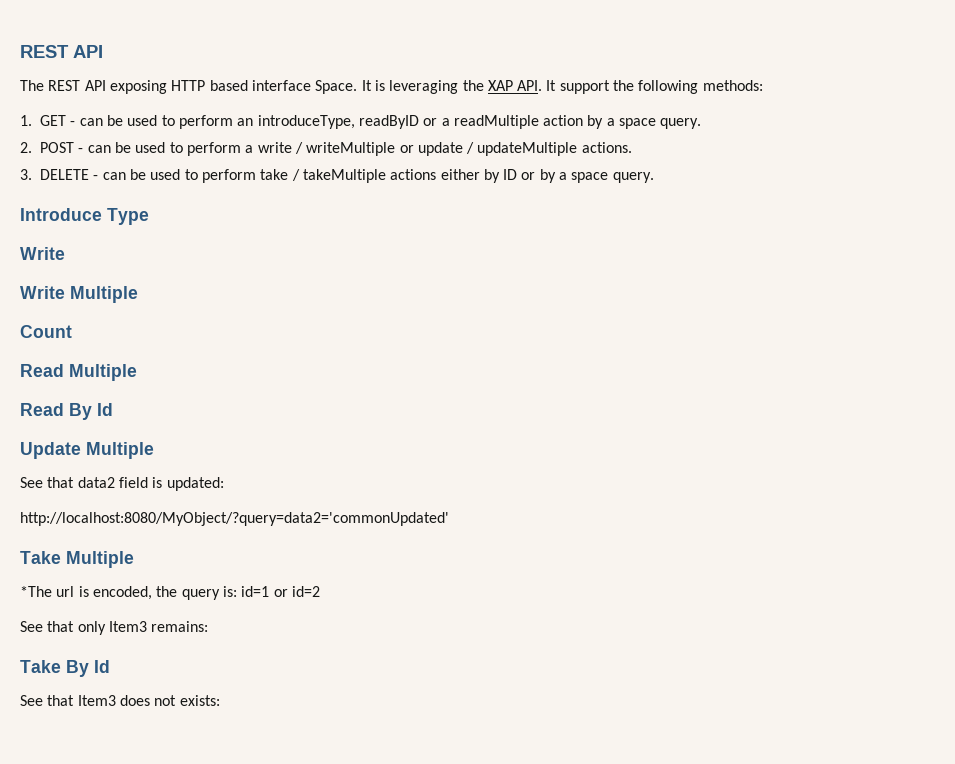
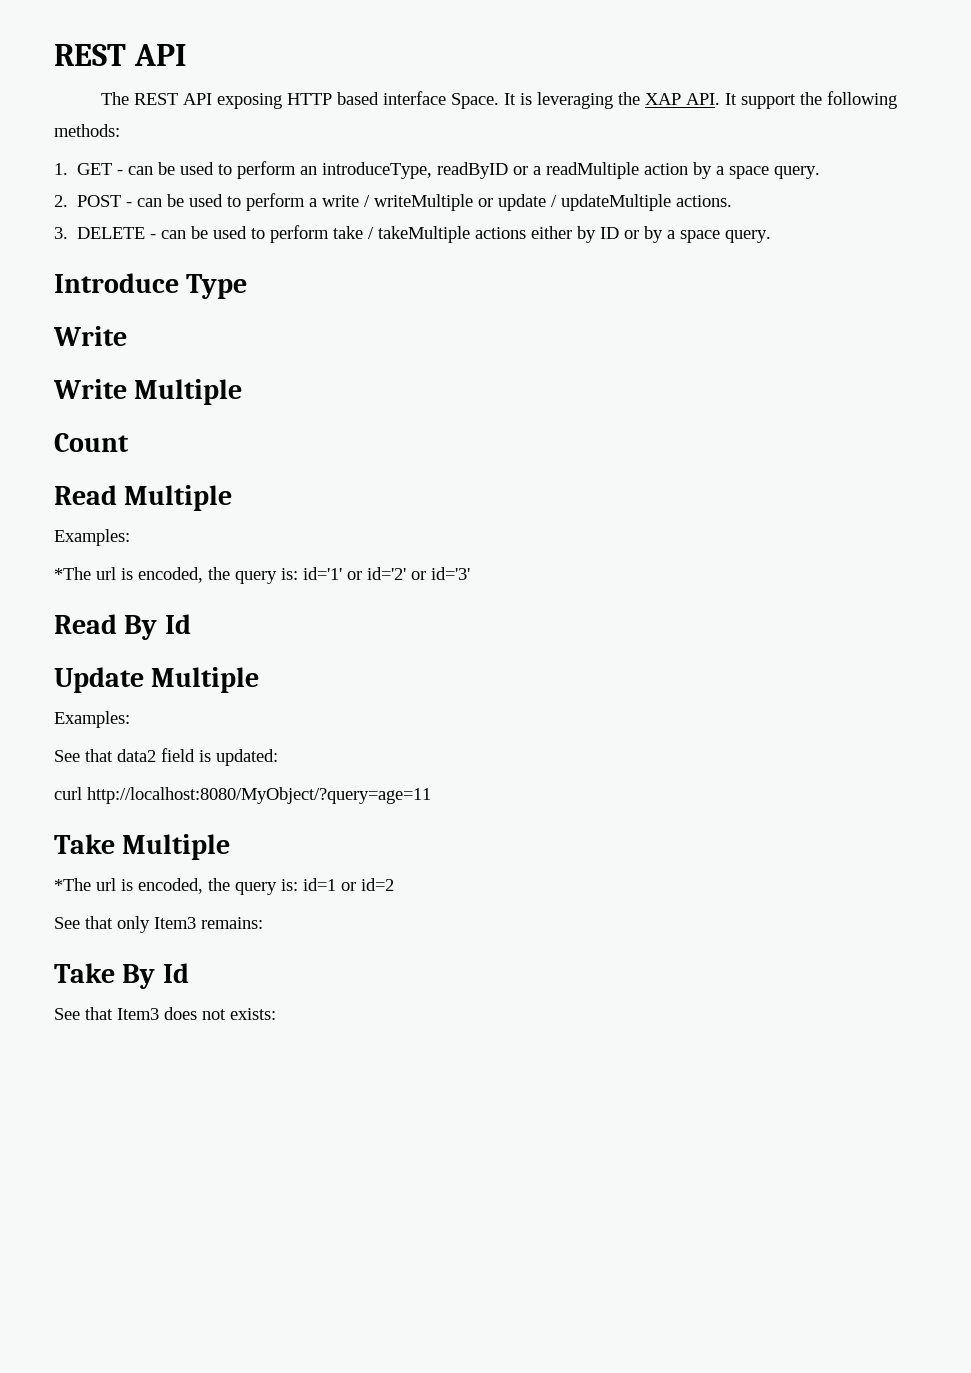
  Read Multiple
+ Examples:
+ *The url is encoded, the query is: id='1' or id='2' or id='3'
  Update Multiple
+ Examples:
- http://localhost:8080/MyObject/?query=data2='commonUpdated'
+ curl http://localhost:8080/MyObject/?query=age=11

